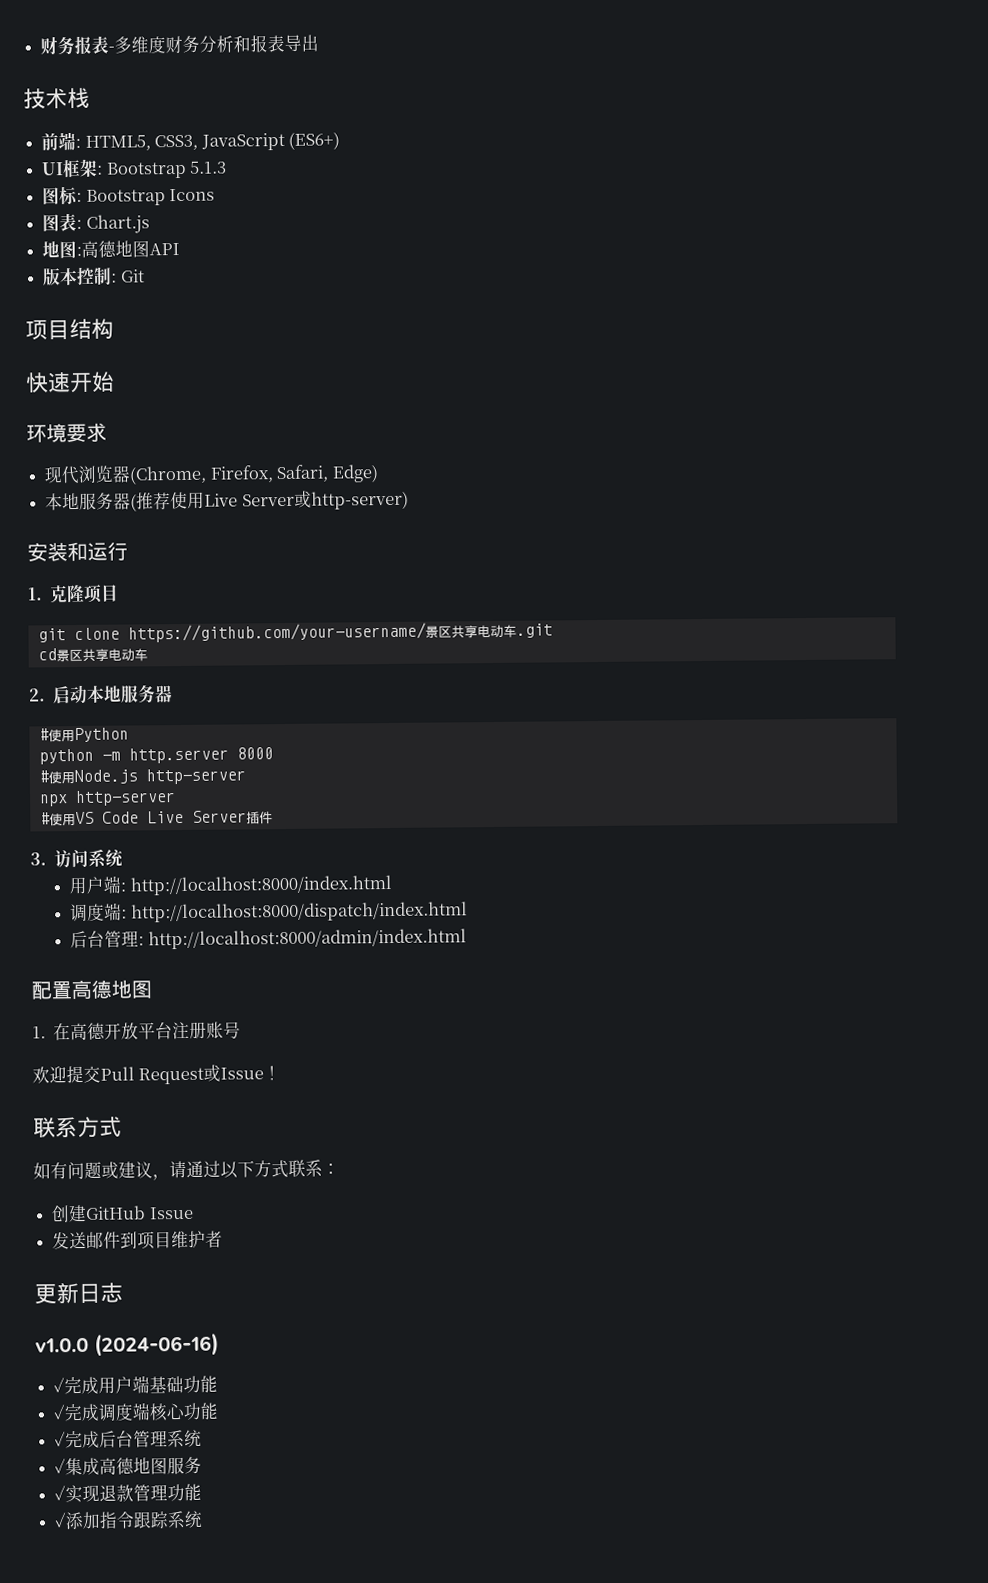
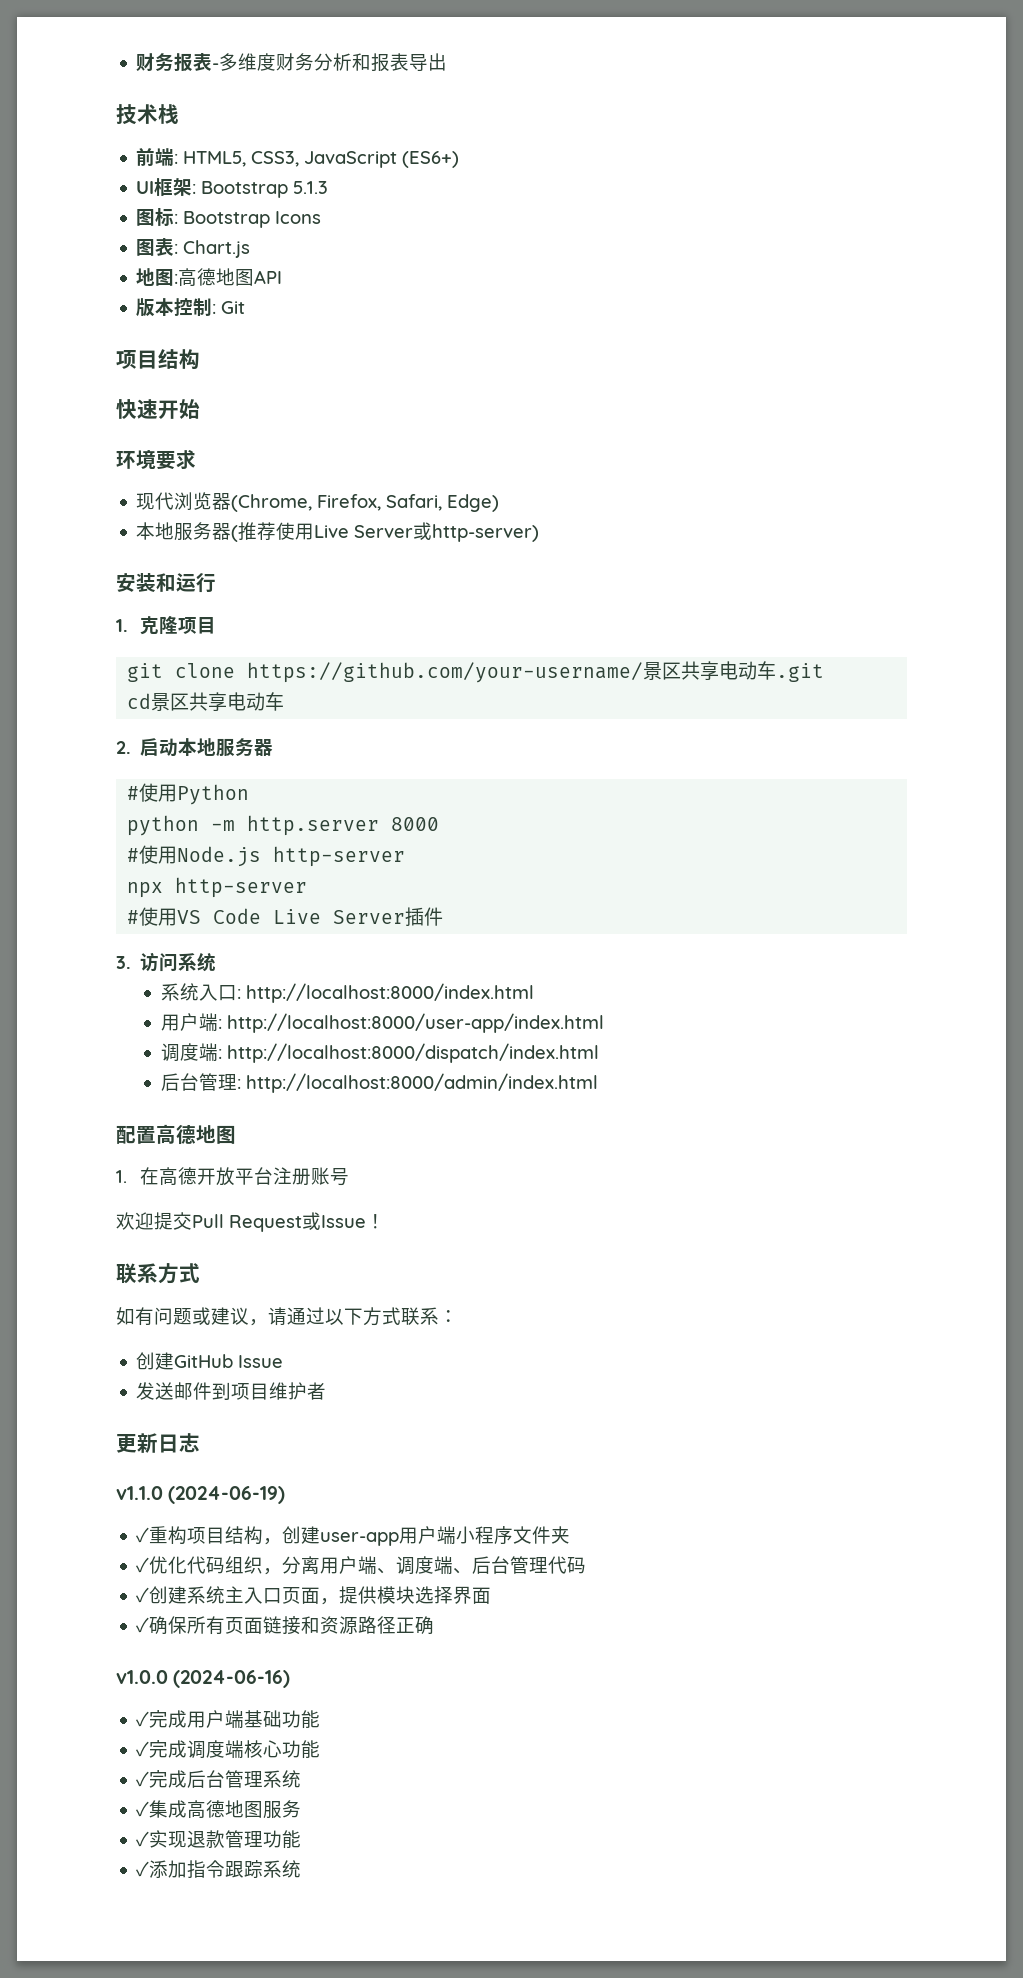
+ 系统入口: http://localhost:8000/index.html
- 用户端: http://localhost:8000/index.html
+ 用户端: http://localhost:8000/user-app/index.html
+ v1.1.0 (2024-06-19)
+ ✓重构项目结构，创建user-app用户端小程序文件夹
+ ✓优化代码组织，分离用户端、调度端、后台管理代码
+ ✓创建系统主入口页面，提供模块选择界面
+ ✓确保所有页面链接和资源路径正确

